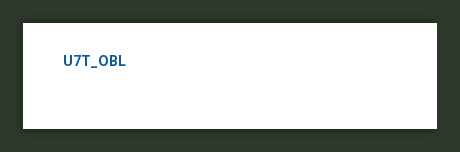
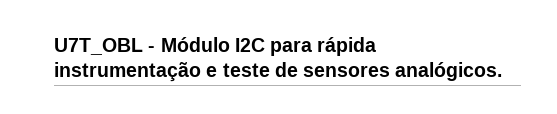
- U7T_OBL
+ U7T_OBL - Módulo I2C para rápida instrumentação e teste de sensores analógicos.

